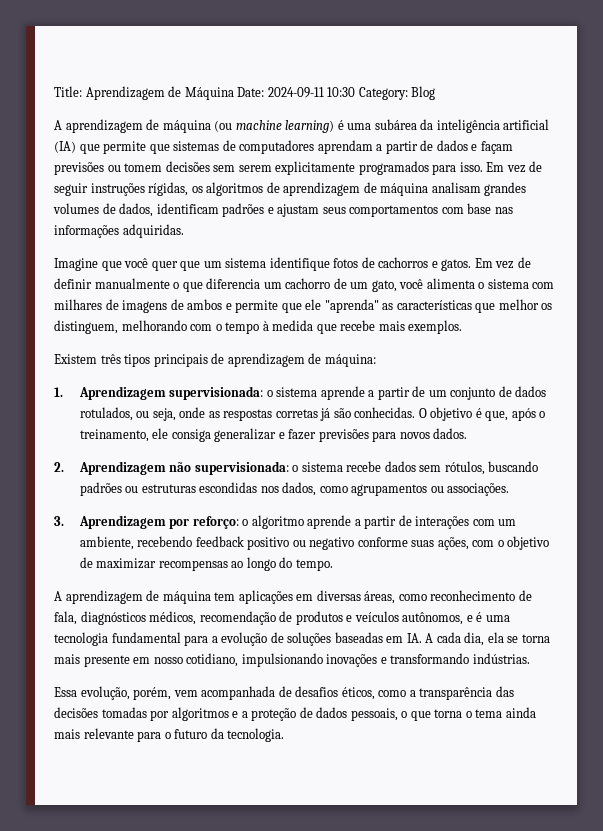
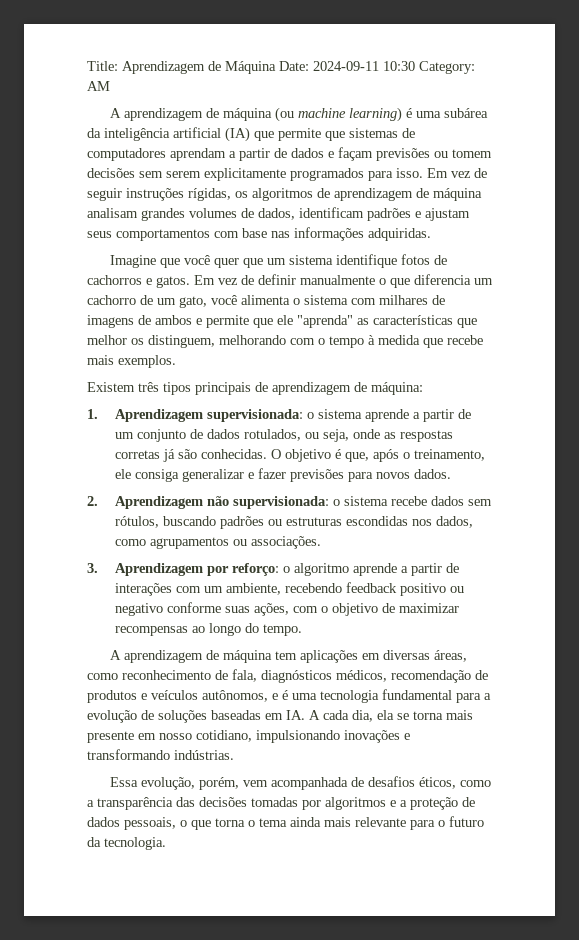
- Title: Aprendizagem de Máquina Date: 2024-09-11 10:30 Category: Blog
+ Title: Aprendizagem de Máquina Date: 2024-09-11 10:30 Category: AM

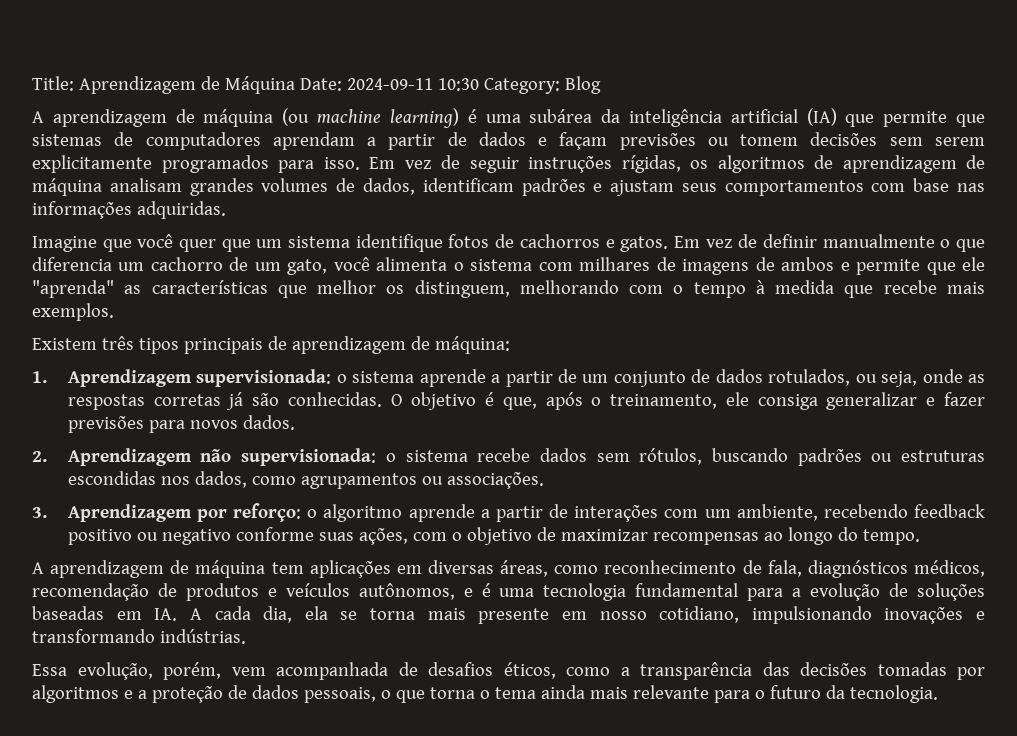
- Title: Aprendizagem de Máquina Date: 2024-09-11 10:30 Category: AM
+ Title: Aprendizagem de Máquina Date: 2024-09-11 10:30 Category: Blog

